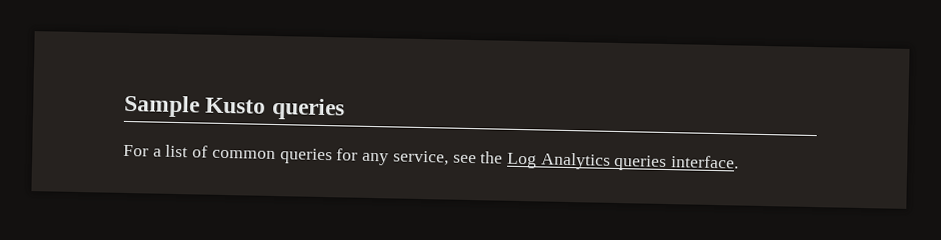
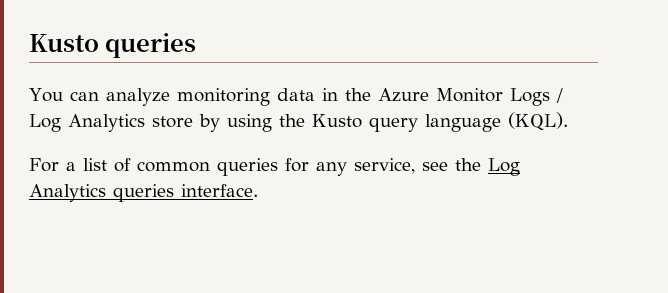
- Sample Kusto queries
+ Kusto queries
+ You can analyze monitoring data in the Azure Monitor Logs / Log Analytics store by using the Kusto query language (KQL).

